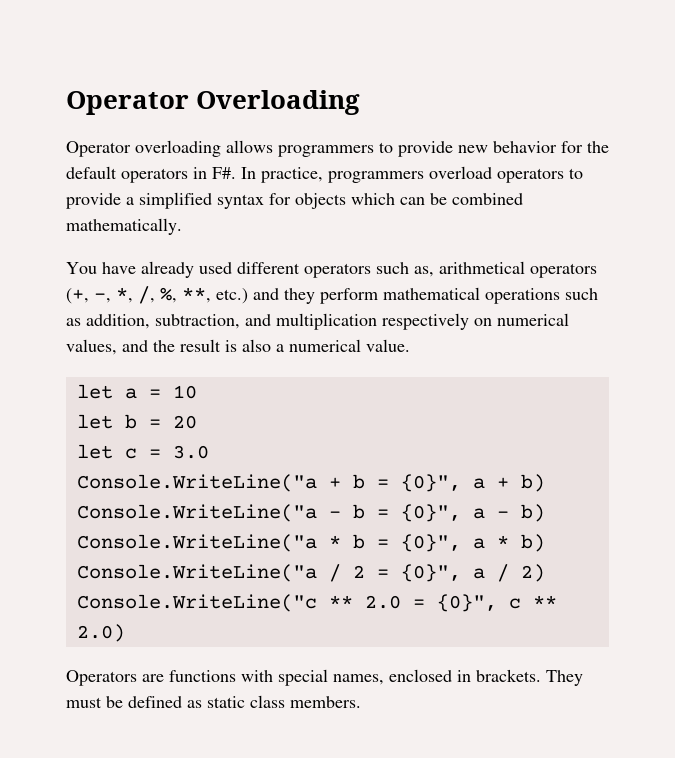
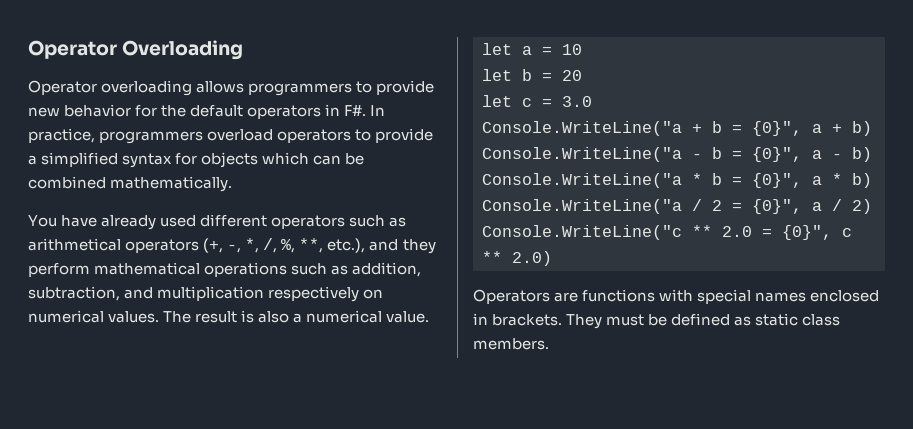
- You have already used different operators such as, arithmetical operators (+, -, *, /, %, **, etc.) and they perform mathematical operations such as addition, subtraction, and multiplication respectively on numerical values, and the result is also a numerical value.
+ You have already used different operators such as arithmetical operators (+, -, *, /, %, **, etc.), and they perform mathematical operations such as addition, subtraction, and multiplication respectively on numerical values. The result is also a numerical value.
- Operators are functions with special names, enclosed in brackets.
+ Operators are functions with special names enclosed in brackets.

